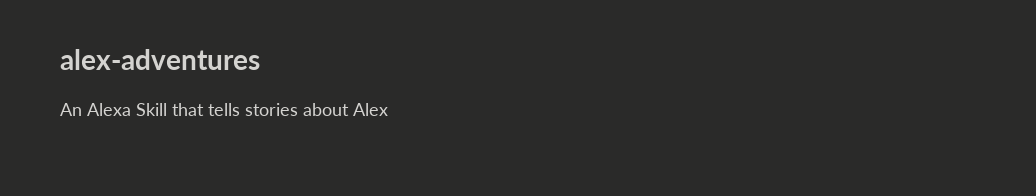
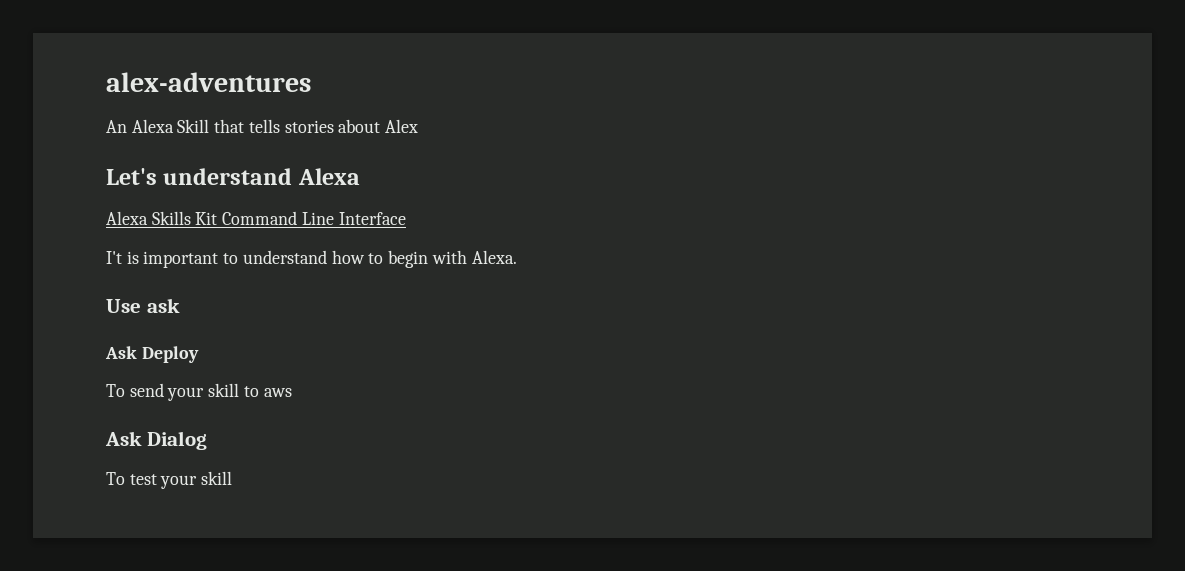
+ Let's understand Alexa
+ Alexa Skills Kit Command Line Interface
+ I't is important to understand how to begin with Alexa.
+ Use ask
+ Ask Deploy
+ To send your skill to aws
+ Ask Dialog
+ To test your skill

